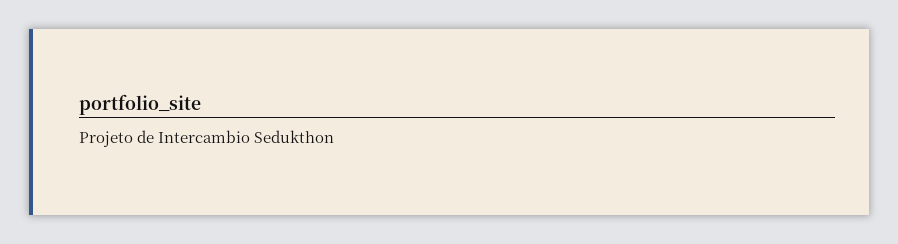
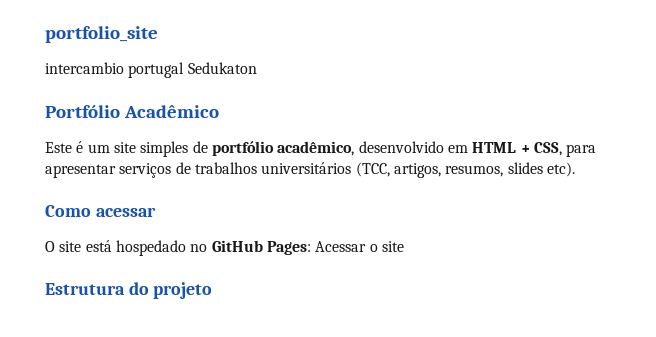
- Projeto de Intercambio Sedukthon
+ intercambio portugal Sedukaton
+ Portfólio Acadêmico
+ Este é um site simples de portfólio acadêmico, desenvolvido em HTML + CSS, para apresentar serviços de trabalhos universitários (TCC, artigos, resumos, slides etc).
+ Como acessar
+ O site está hospedado no GitHub Pages: Acessar o site
+ Estrutura do projeto

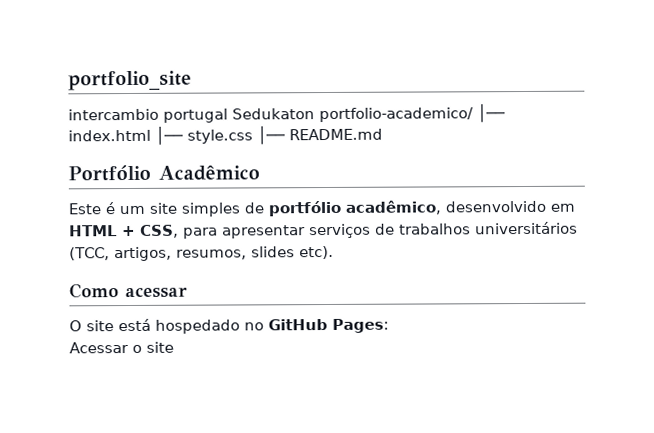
- intercambio portugal Sedukaton
+ intercambio portugal Sedukaton portfolio-academico/ │── index.html │── style.css │── README.md
- O site está hospedado no GitHub Pages: Acessar o site
+ O site está hospedado no GitHub Pages:
+ Acessar o site
- Estrutura do projeto

